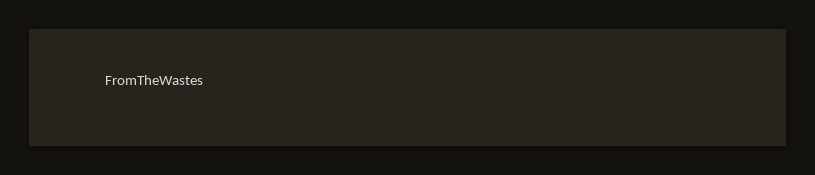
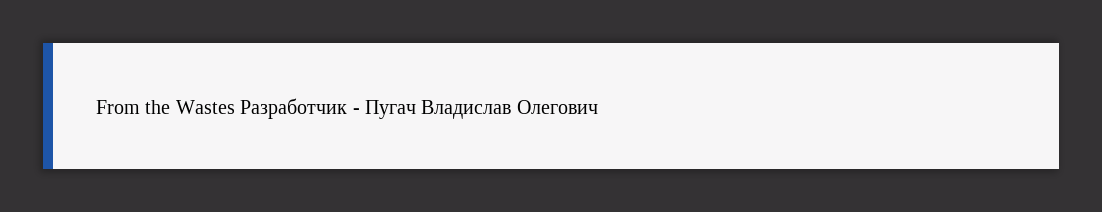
- FromTheWastes
+ From the Wastes Разработчик - Пугач Владислав Олегович

